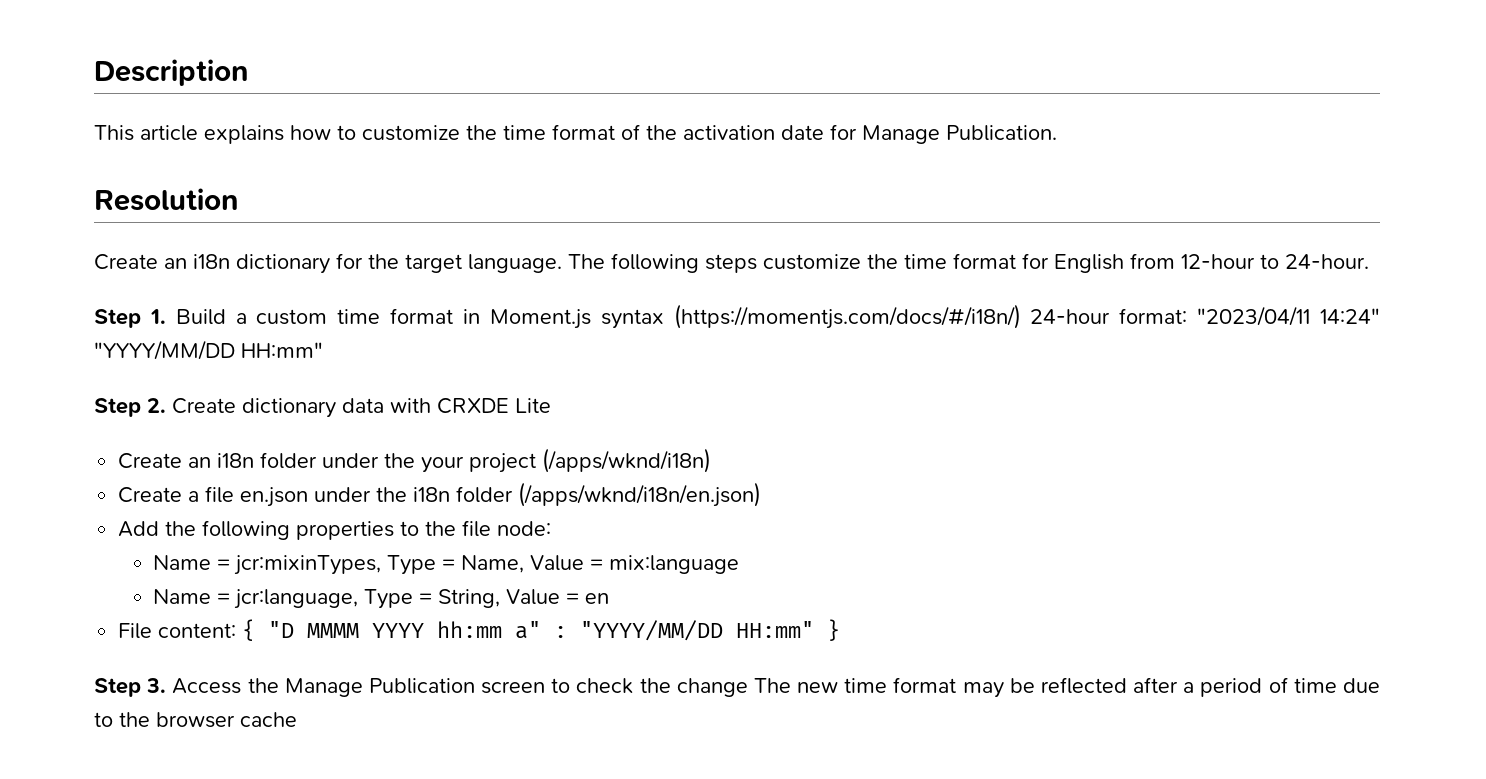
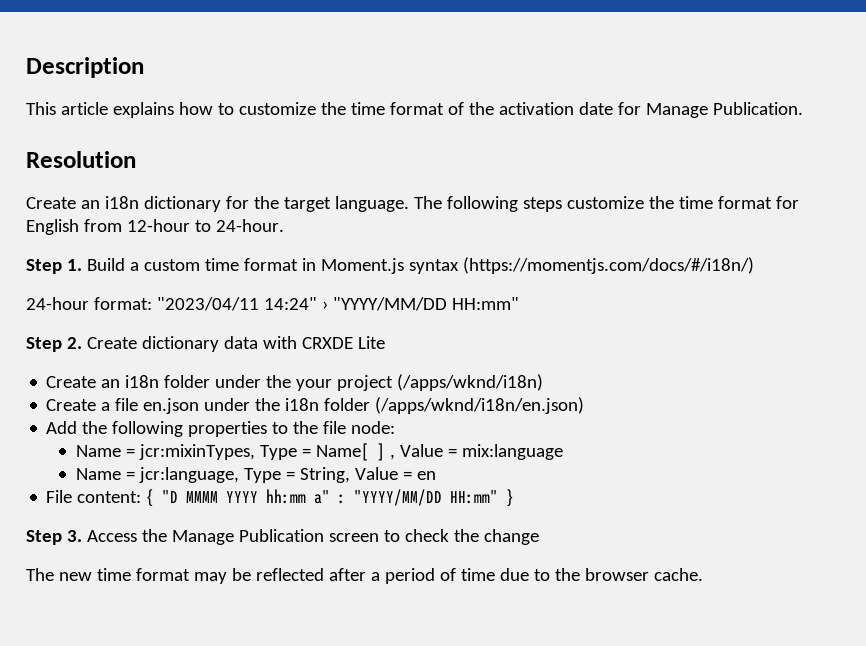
- Step 1. Build a custom time format in Moment.js syntax (https://momentjs.com/docs/#/i18n/) 24-hour format: "2023/04/11 14:24" "YYYY/MM/DD HH:mm"
+ Step 1. Build a custom time format in Moment.js syntax (https://momentjs.com/docs/#/i18n/)
+ 24-hour format: "2023/04/11 14:24" › "YYYY/MM/DD HH:mm"
- Name = jcr:mixinTypes, Type = Name, Value = mix:language
+ Name = jcr:mixinTypes, Type = Name[ ] , Value = mix:language
- Step 3. Access the Manage Publication screen to check the change The new time format may be reflected after a period of time due to the browser cache
+ Step 3. Access the Manage Publication screen to check the change
+ The new time format may be reflected after a period of time due to the browser cache.

